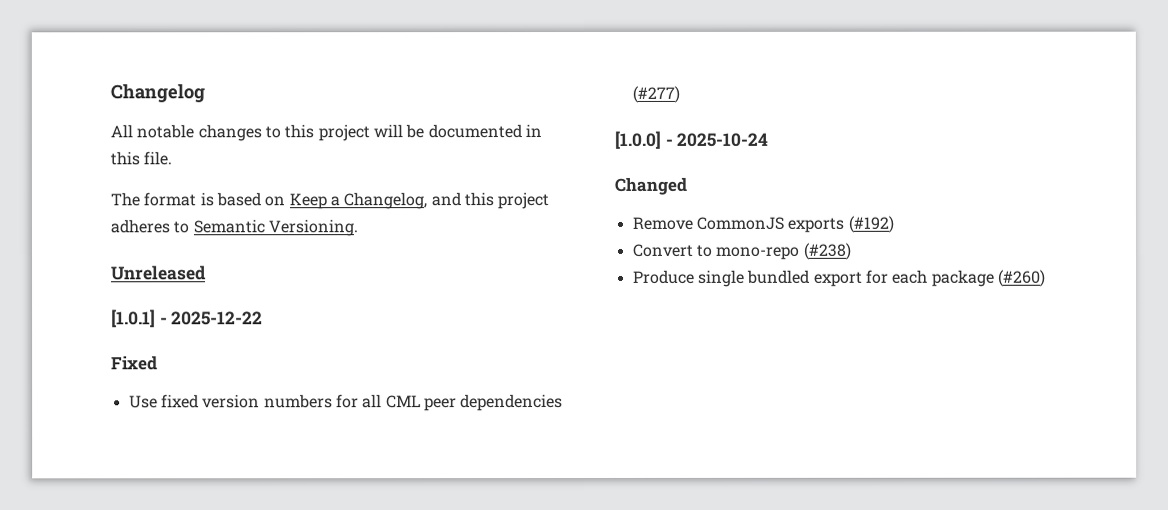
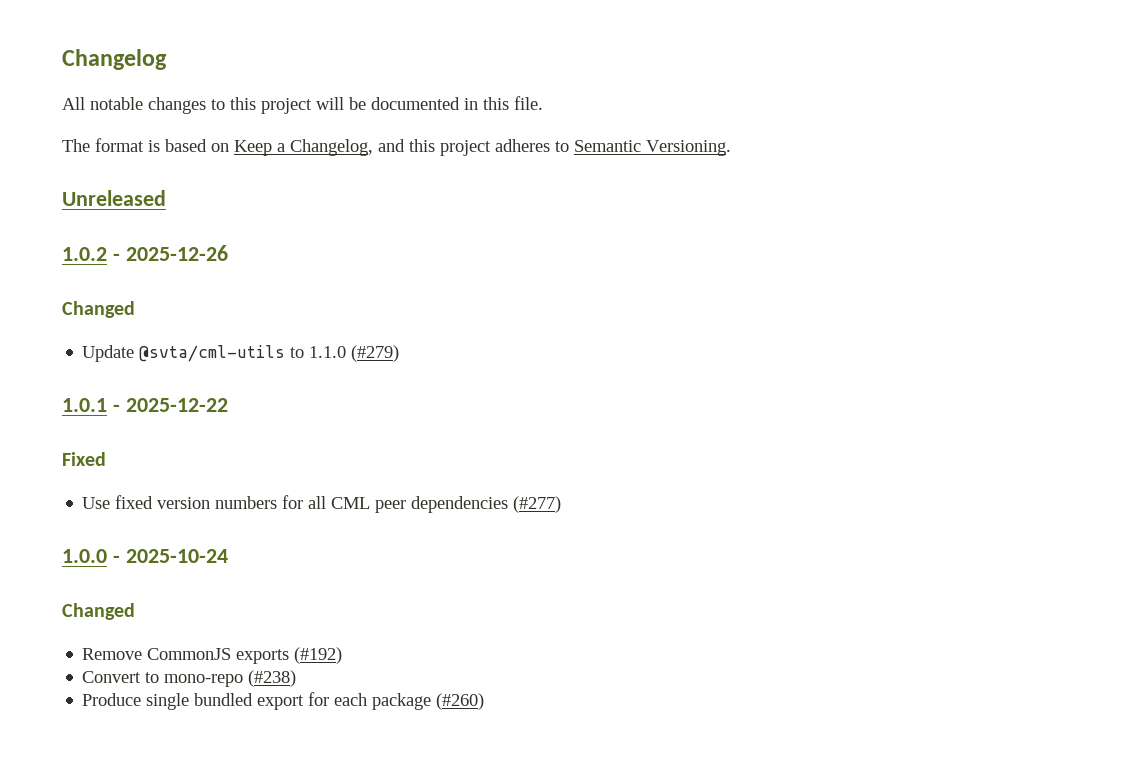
- [1.0.1] - 2025-12-22
+ 1.0.2 - 2025-12-26
+ Changed
+ Update @svta/cml-utils to 1.1.0 (#279)
+ 1.0.1 - 2025-12-22
- [1.0.0] - 2025-10-24
+ 1.0.0 - 2025-10-24

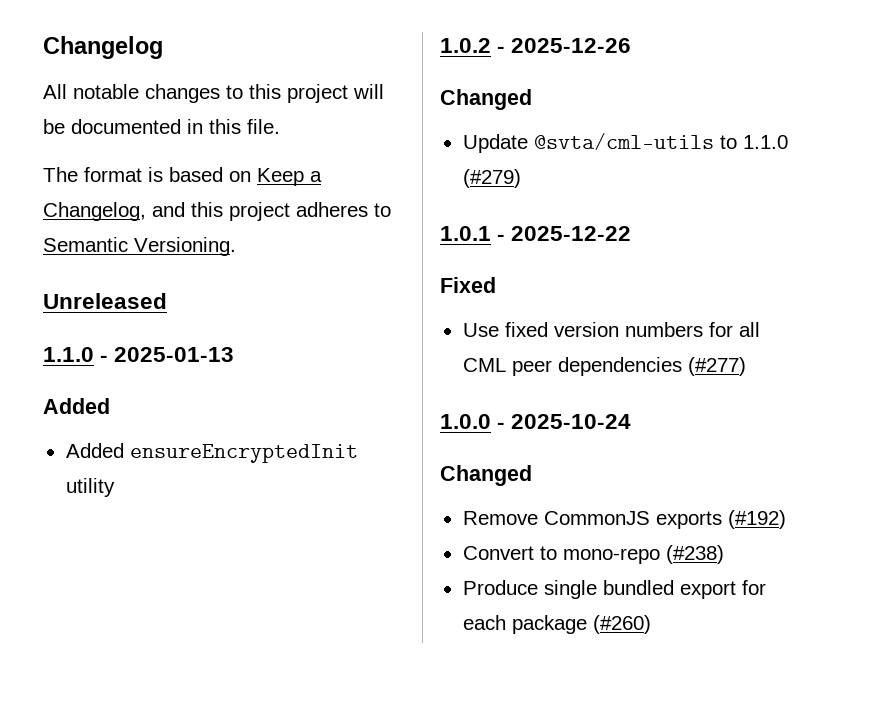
+ 1.1.0 - 2025-01-13
+ Added
+ Added ensureEncryptedInit utility

